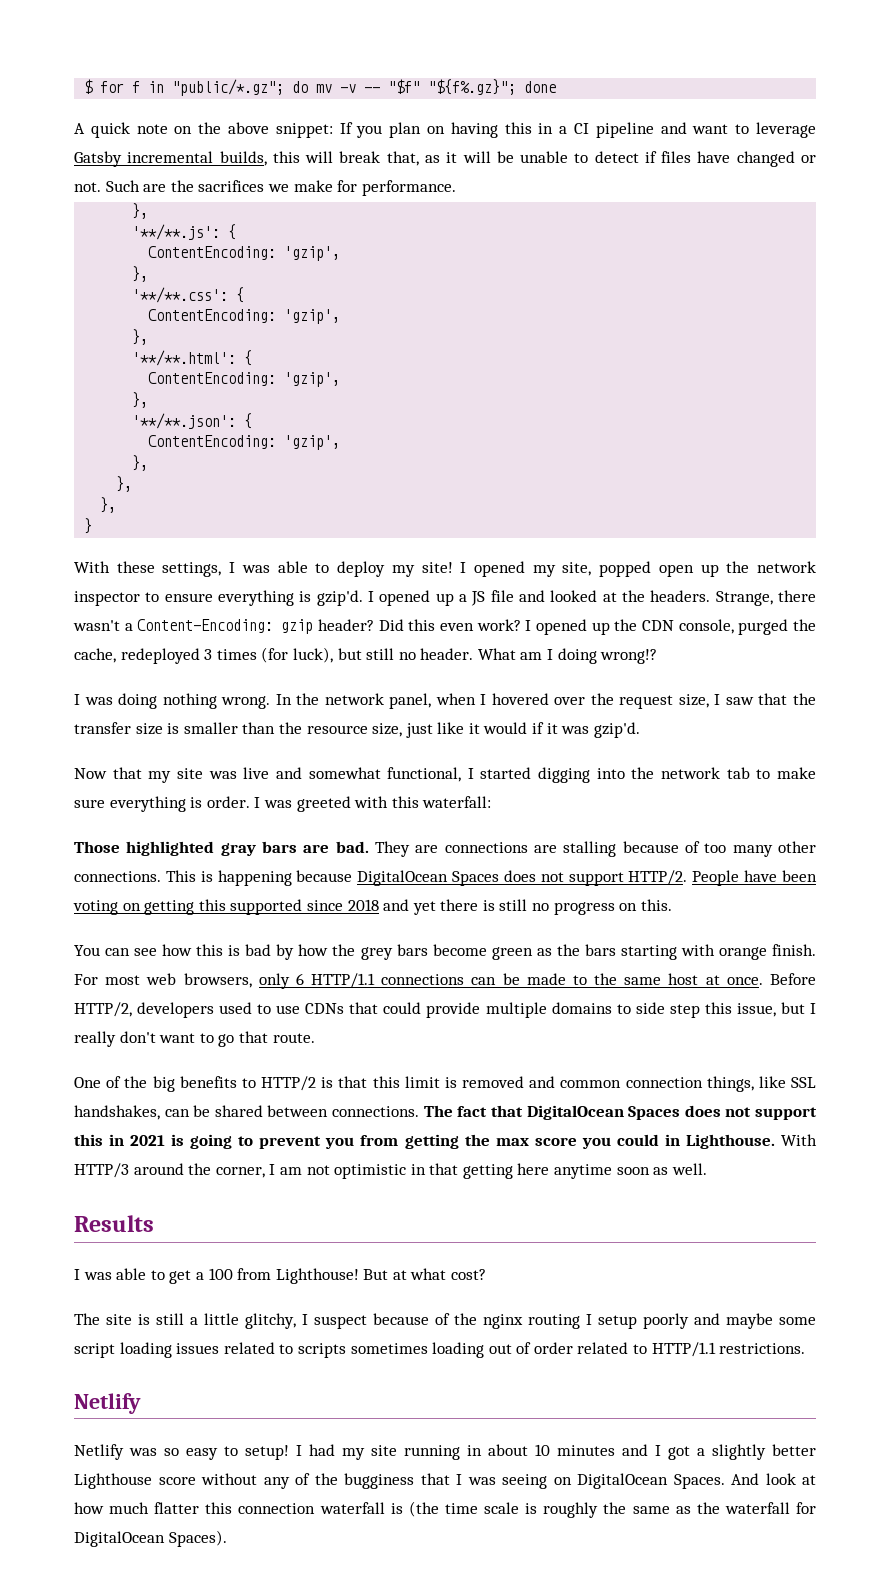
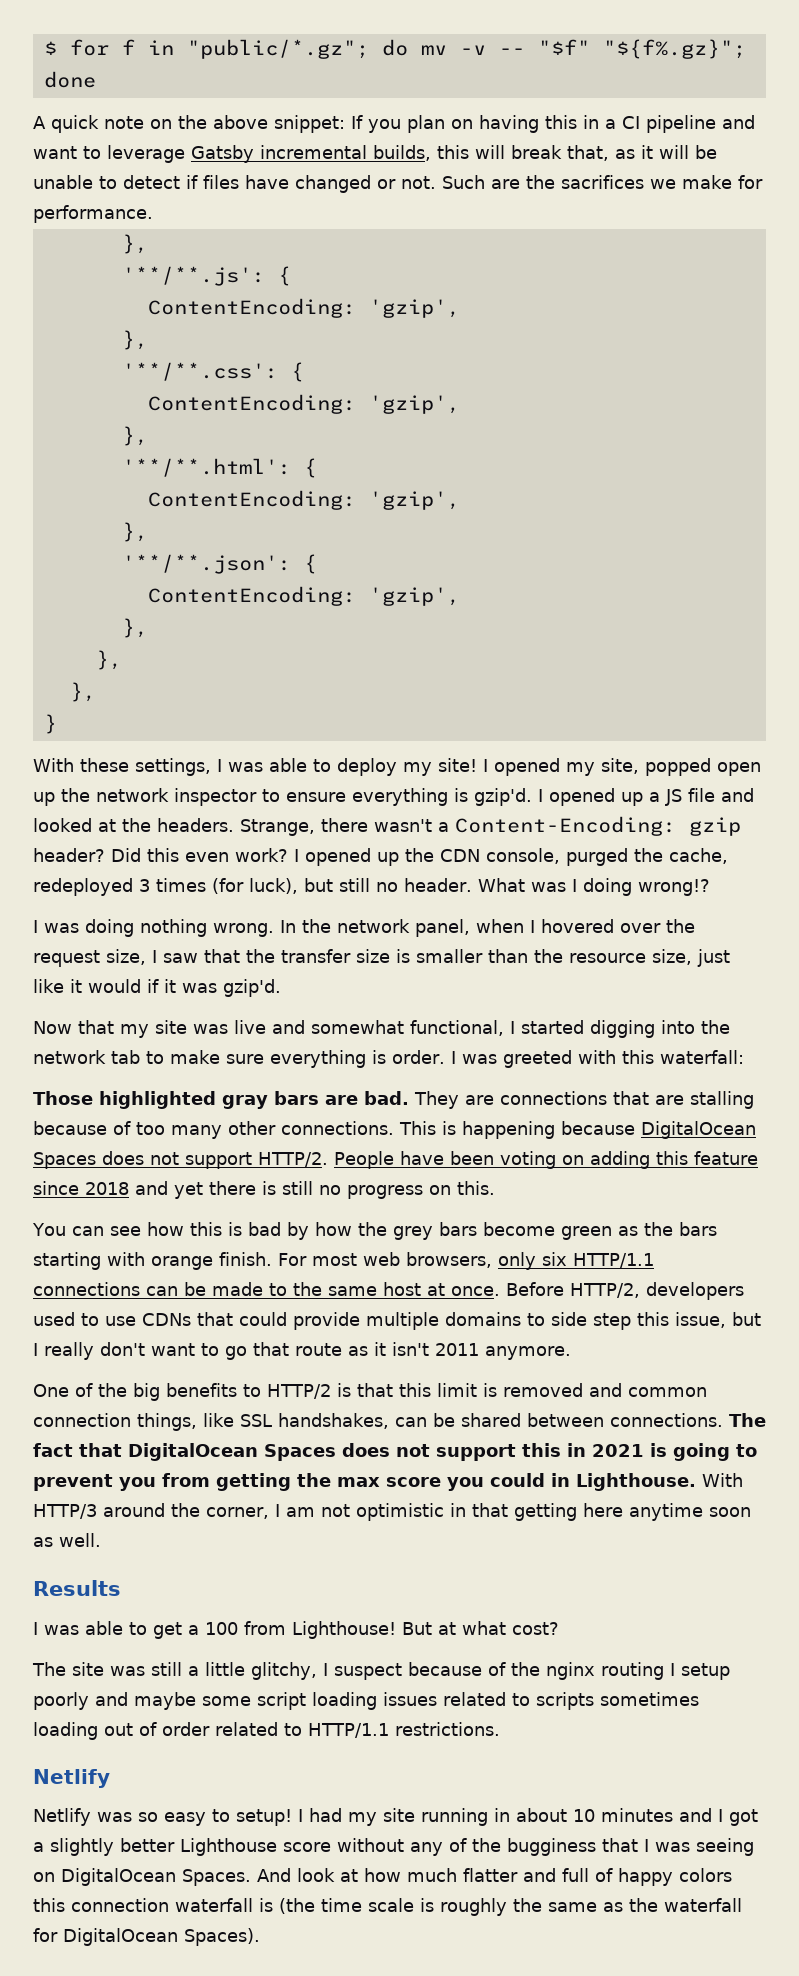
- What am I doing wrong!?
+ What was I doing wrong!?
- They are connections are stalling because of too many other connections.
+ They are connections that are stalling because of too many other connections.
- People have been voting on getting this supported since 2018 and yet there is still no progress on this.
+ People have been voting on adding this feature since 2018 and yet there is still no progress on this.
- For most web browsers, only 6 HTTP/1.1 connections can be made to the same host at once.
+ For most web browsers, only six HTTP/1.1 connections can be made to the same host at once.
- Before HTTP/2, developers used to use CDNs that could provide multiple domains to side step this issue, but I really don't want to go that route.
+ Before HTTP/2, developers used to use CDNs that could provide multiple domains to side step this issue, but I really don't want to go that route as it isn't 2011 anymore.
- The site is still a little glitchy, I suspect because of the nginx routing I setup poorly and maybe some script loading issues related to scripts sometimes loading out of order related to HTTP/1.1 restrictions.
+ The site was still a little glitchy, I suspect because of the nginx routing I setup poorly and maybe some script loading issues related to scripts sometimes loading out of order related to HTTP/1.1 restrictions.
- And look at how much flatter this connection waterfall is (the time scale is roughly the same as the waterfall for DigitalOcean Spaces).
+ And look at how much flatter and full of happy colors this connection waterfall is (the time scale is roughly the same as the waterfall for DigitalOcean Spaces).

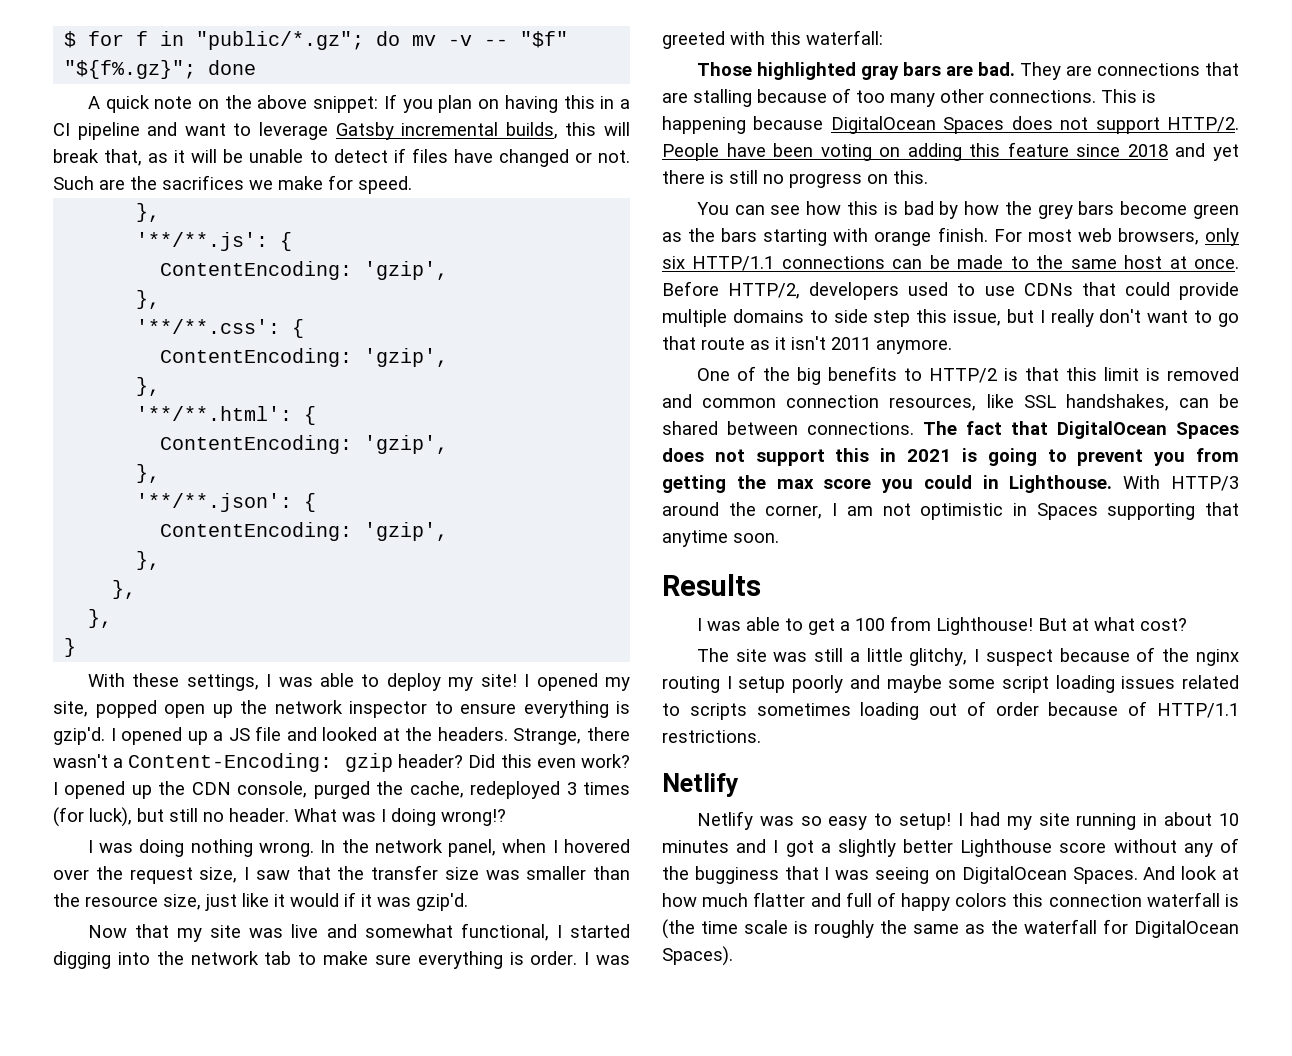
- Such are the sacrifices we make for performance.
+ Such are the sacrifices we make for speed.
- In the network panel, when I hovered over the request size, I saw that the transfer size is smaller than the resource size, just like it would if it was gzip'd.
+ In the network panel, when I hovered over the request size, I saw that the transfer size was smaller than the resource size, just like it would if it was gzip'd.
- One of the big benefits to HTTP/2 is that this limit is removed and common connection things, like SSL handshakes, can be shared between connections.
+ One of the big benefits to HTTP/2 is that this limit is removed and common connection resources, like SSL handshakes, can be shared between connections.
- With HTTP/3 around the corner, I am not optimistic in that getting here anytime soon as well.
+ With HTTP/3 around the corner, I am not optimistic in Spaces supporting that anytime soon.
- The site was still a little glitchy, I suspect because of the nginx routing I setup poorly and maybe some script loading issues related to scripts sometimes loading out of order related to HTTP/1.1 restrictions.
+ The site was still a little glitchy, I suspect because of the nginx routing I setup poorly and maybe some script loading issues related to scripts sometimes loading out of order because of HTTP/1.1 restrictions.

